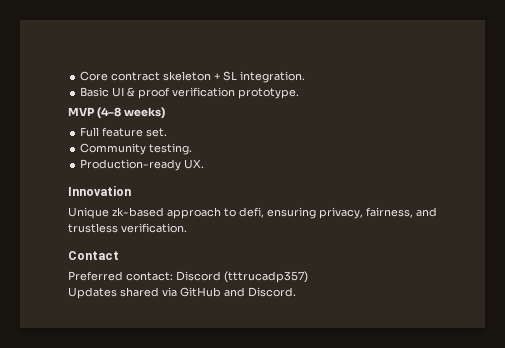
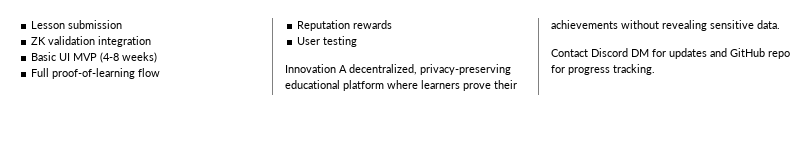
- Core contract skeleton + SL integration.
- Basic UI & proof verification prototype.
- MVP (4–8 weeks)
- Full feature set.
- Community testing.
- Production-ready UX.
- Innovation
- Unique zk-based approach to defi, ensuring privacy, fairness, and trustless verification.
- Contact
- Preferred contact: Discord (tttrucadp357)
- Updates shared via GitHub and Discord.
+ Lesson submission
+ ZK validation integration
+ Basic UI MVP (4-8 weeks)
+ Full proof-of-learning flow
+ Reputation rewards
+ User testing
+ Innovation A decentralized, privacy-preserving educational platform where learners prove their achievements without revealing sensitive data.
+ Contact Discord DM for updates and GitHub repo for progress tracking.

